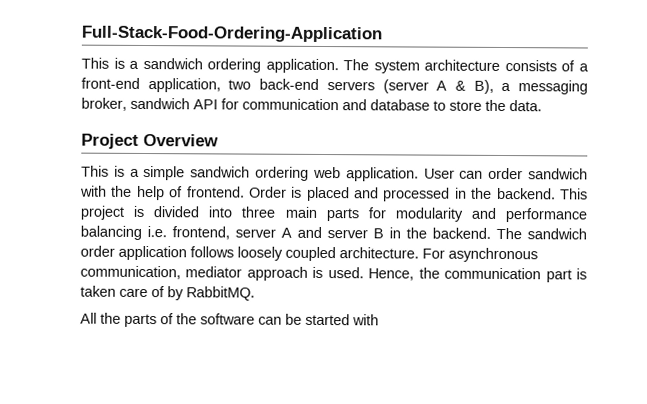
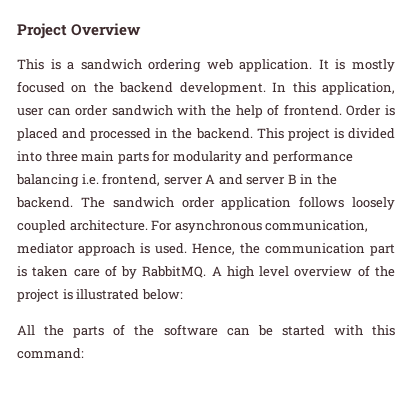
- Full-Stack-Food-Ordering-Application
+ Project Overview
- This is a sandwich ordering application. The system architecture consists of a front-end application, two back-end servers (server A & B), a messaging broker, sandwich API for communication and database to store the data.
- Project Overview
- This is a simple sandwich ordering web application. User can order sandwich with the help of frontend.
+ This is a sandwich ordering web application. It is mostly focused on the backend development. In this application, user can order sandwich with the help of frontend.
+ A high level overview of the project is illustrated below:
- All the parts of the software can be started with
+ All the parts of the software can be started with this command:

